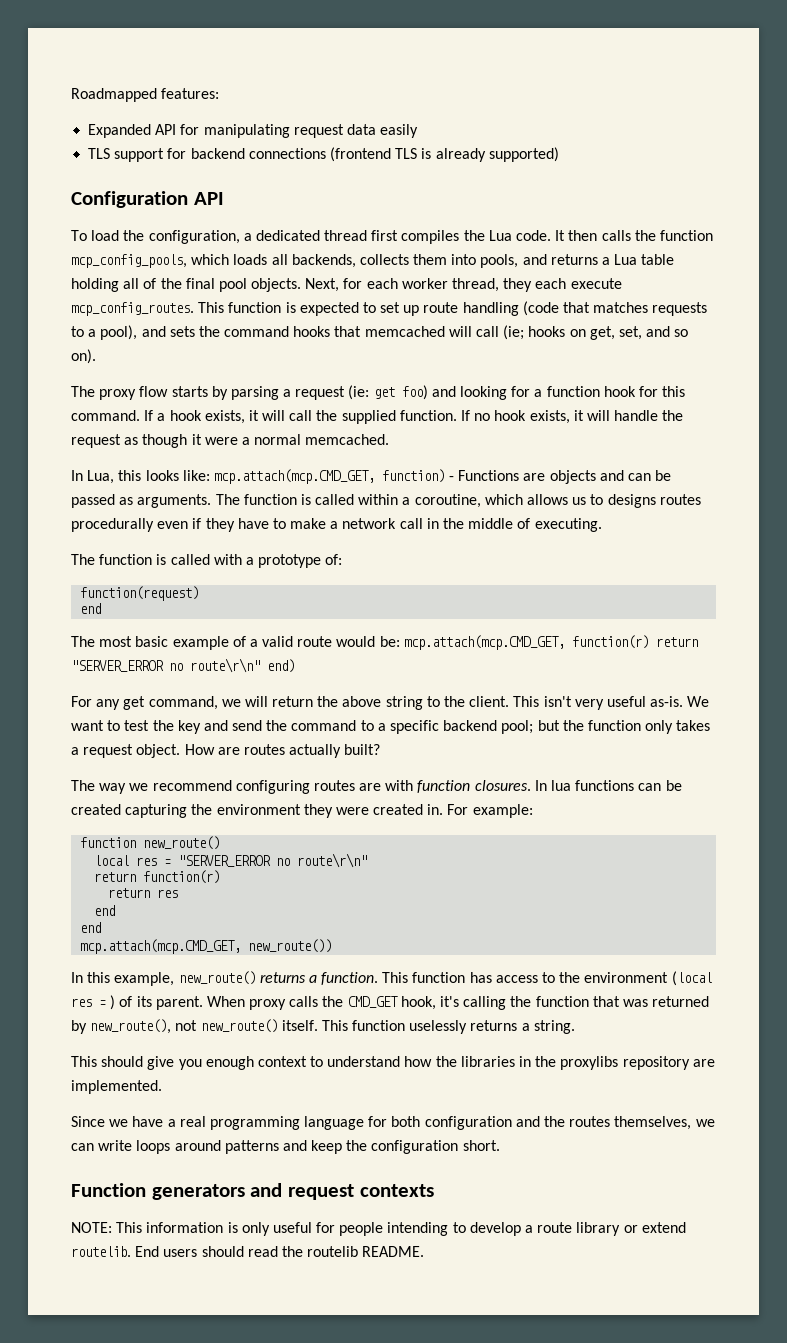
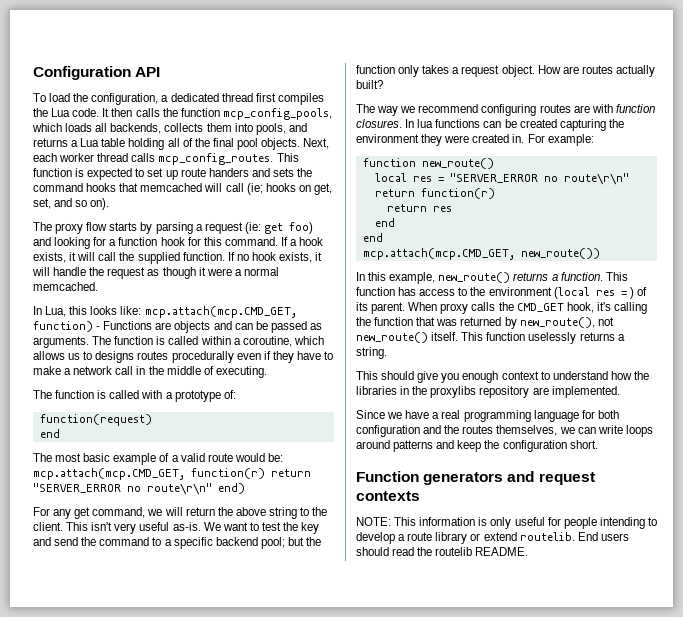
- Roadmapped features:
- Expanded API for manipulating request data easily
- TLS support for backend connections (frontend TLS is already supported)
- Next, for each worker thread, they each execute mcp_config_routes.
+ Next, each worker thread calls mcp_config_routes.
- This function is expected to set up route handling (code that matches requests to a pool), and sets the command hooks that memcached will call (ie; hooks on get, set, and so on).
+ This function is expected to set up route handers and sets the command hooks that memcached will call (ie; hooks on get, set, and so on).

